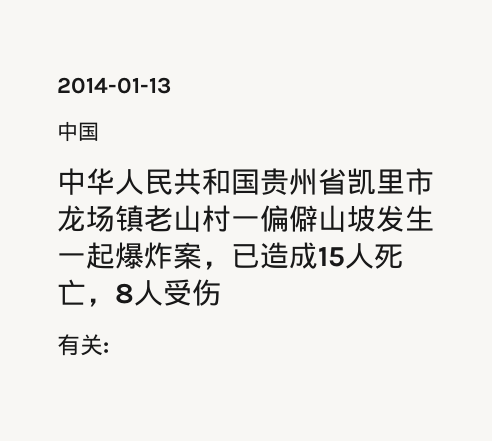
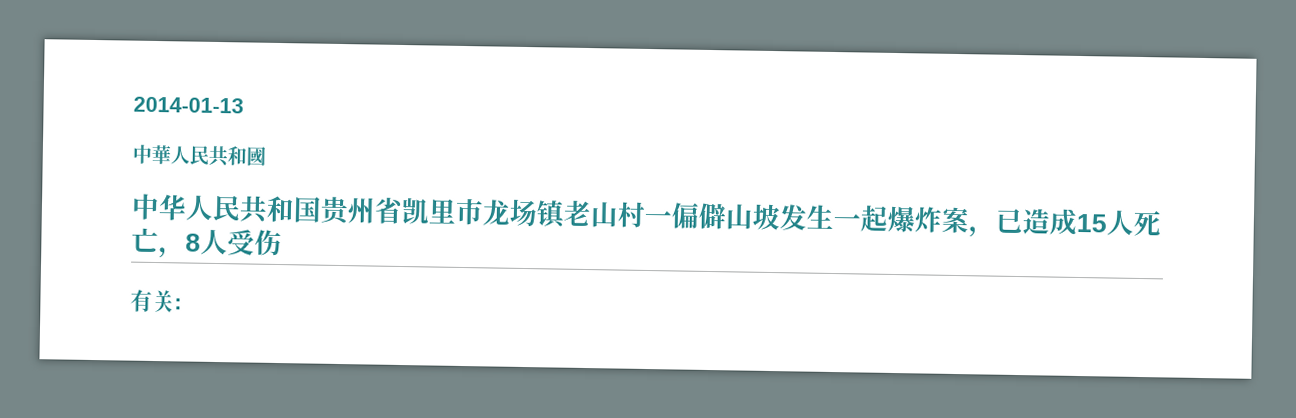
- 中国
+ 中華人民共和國

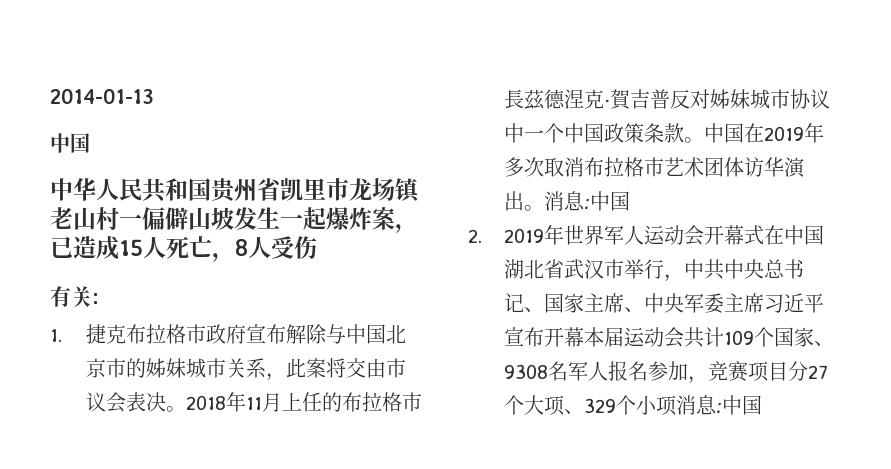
  2014-01-13
- 中華人民共和國
+ 中国
+ 1.捷克布拉格市政府宣布解除与中国北京市的姊妹城市关系，此案将交由市议会表决。2018年11月上任的布拉格市長茲德涅克·賀吉普反对姊妹城市协议中一个中国政策条款。中国在2019年多次取消布拉格市艺术团体访华演出。消息:中国
+ 2. 2019年世界军人运动会开幕式在中国湖北省武汉市举行，中共中央总书记、国家主席、中央军委主席习近平宣布开幕本届运动会共计109个国家、9308名军人报名参加，竞赛项目分27个大项、329个小项消息:中国

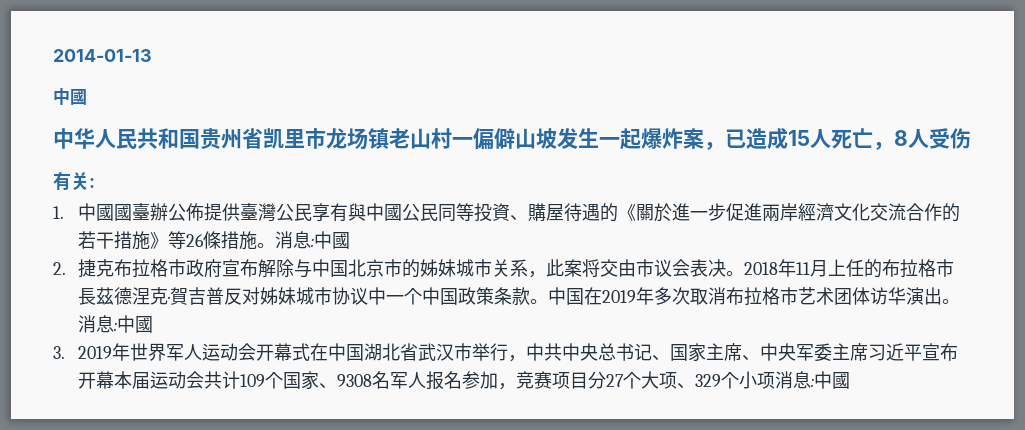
  2014-01-13
- 中国
+ 中國
- 1.捷克布拉格市政府宣布解除与中国北京市的姊妹城市关系，此案将交由市议会表决。
+ 1.中國國臺辦公佈提供臺灣公民享有與中國公民同等投資、購屋待遇的《關於進一步促進兩岸經濟文化交流合作的若干措施》等26條措施。消息:中國
+ 2.捷克布拉格市政府宣布解除与中国北京市的姊妹城市关系，此案将交由市议会表决。
- 中国在2019年多次取消布拉格市艺术团体访华演出。消息:中国
- 2. 2019年世界军人运动会开幕式在中国湖北省武汉市举行，中共中央总书记、国家主席、中央军委主席习近平宣布开幕本届运动会共计109个国家、9308名军人报名参加，竞赛项目分27个大项、329个小项消息:中国
+ 中国在2019年多次取消布拉格市艺术团体访华演出。消息:中國
+ 3. 2019年世界军人运动会开幕式在中国湖北省武汉市举行，中共中央总书记、国家主席、中央军委主席习近平宣布开幕本届运动会共计109个国家、9308名军人报名参加，竞赛项目分27个大项、329个小项消息:中國

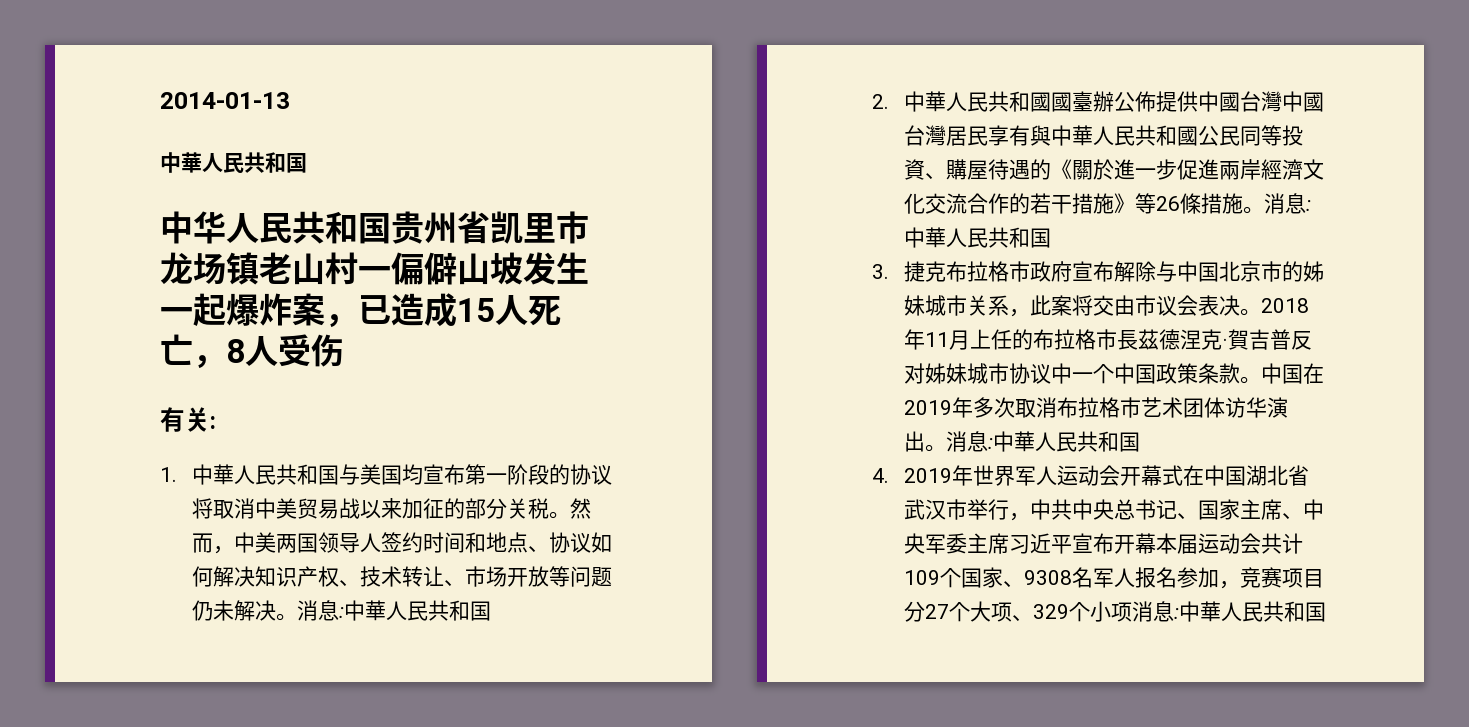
  2014-01-13
- 中國
+ 中華人民共和国
- 1.中國國臺辦公佈提供臺灣公民享有與中國公民同等投資、購屋待遇的《關於進一步促進兩岸經濟文化交流合作的若干措施》等26條措施。消息:中國
- 2.捷克布拉格市政府宣布解除与中国北京市的姊妹城市关系，此案将交由市议会表决。
+ 1.中華人民共和国与美国均宣布第一阶段的协议将取消中美贸易战以来加征的部分关税。然而，中美两国领导人签约时间和地点、协议如何解决知识产权、技术转让、市场开放等问题仍未解决。消息:中華人民共和国
+ 2.中華人民共和國國臺辦公佈提供中國台灣中國台灣居民享有與中華人民共和國公民同等投資、購屋待遇的《關於進一步促進兩岸經濟文化交流合作的若干措施》等26條措施。消息:中華人民共和国
+ 3.捷克布拉格市政府宣布解除与中国北京市的姊妹城市关系，此案将交由市议会表决。
- 中国在2019年多次取消布拉格市艺术团体访华演出。消息:中國
- 3. 2019年世界军人运动会开幕式在中国湖北省武汉市举行，中共中央总书记、国家主席、中央军委主席习近平宣布开幕本届运动会共计109个国家、9308名军人报名参加，竞赛项目分27个大项、329个小项消息:中國
+ 中国在2019年多次取消布拉格市艺术团体访华演出。消息:中華人民共和国
+ 4. 2019年世界军人运动会开幕式在中国湖北省武汉市举行，中共中央总书记、国家主席、中央军委主席习近平宣布开幕本届运动会共计109个国家、9308名军人报名参加，竞赛项目分27个大项、329个小项消息:中華人民共和国

